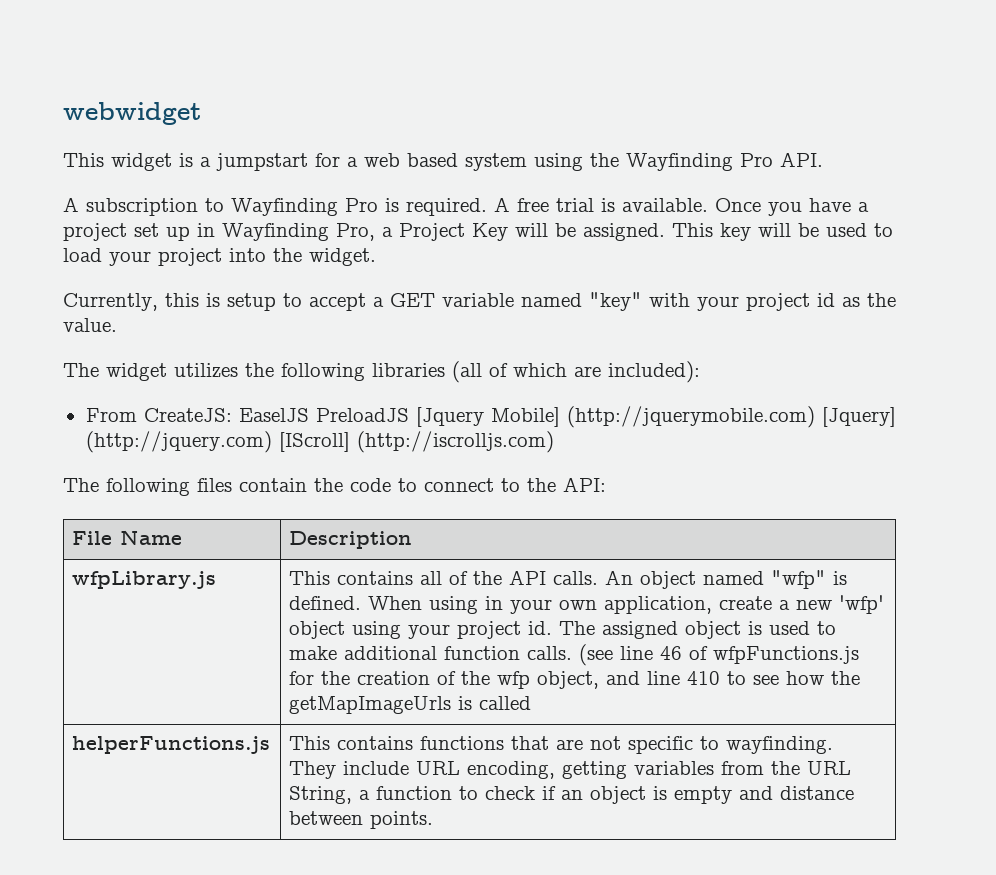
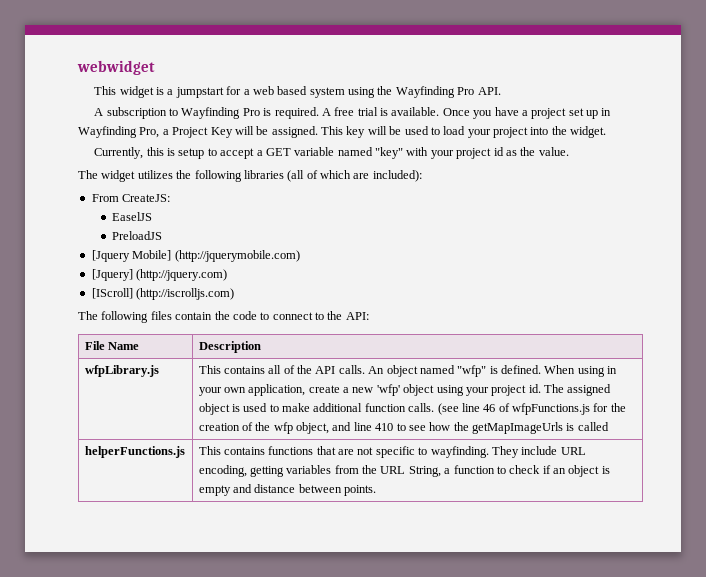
- From CreateJS: EaselJS PreloadJS [Jquery Mobile] (http://jquerymobile.com) [Jquery] (http://jquery.com) [IScroll] (http://iscrolljs.com)
+ From CreateJS:
+ EaselJS
+ PreloadJS
+ [Jquery Mobile] (http://jquerymobile.com)
+ [Jquery] (http://jquery.com)
+ [IScroll] (http://iscrolljs.com)

